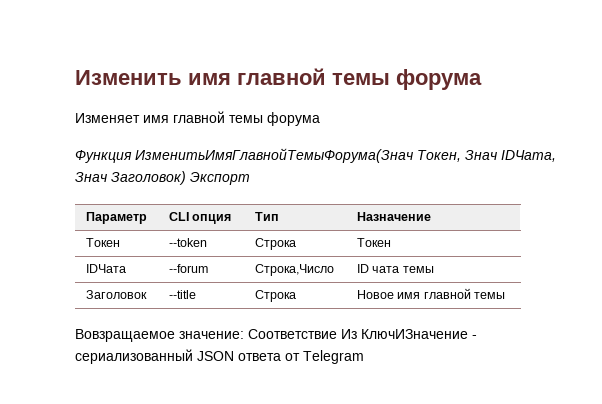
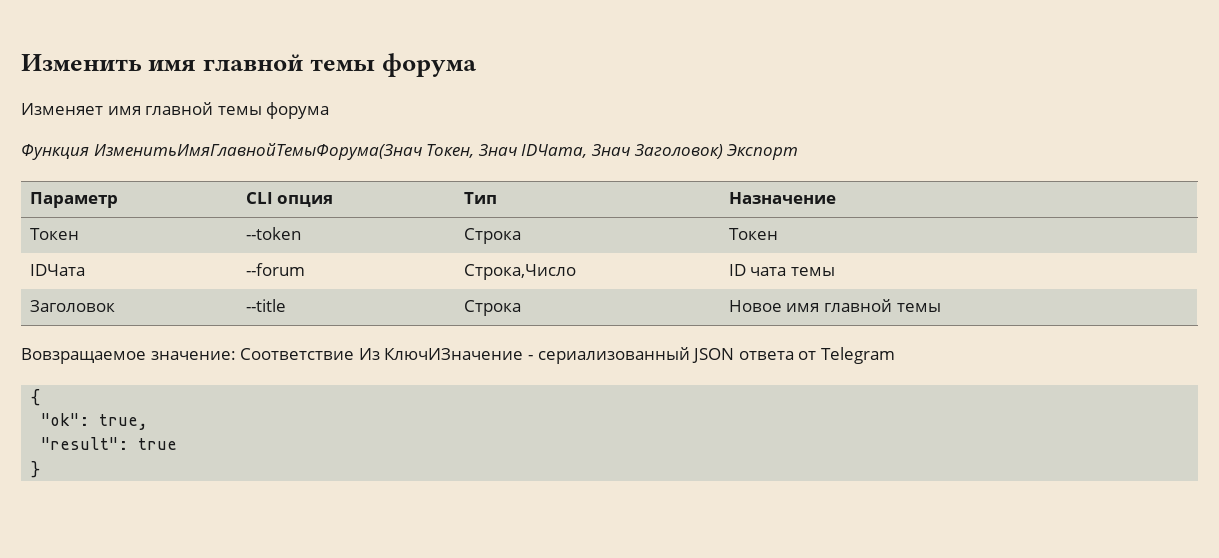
+ {
+ "ok": true,
+ "result": true
+ }

